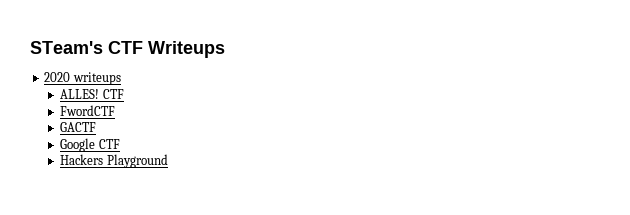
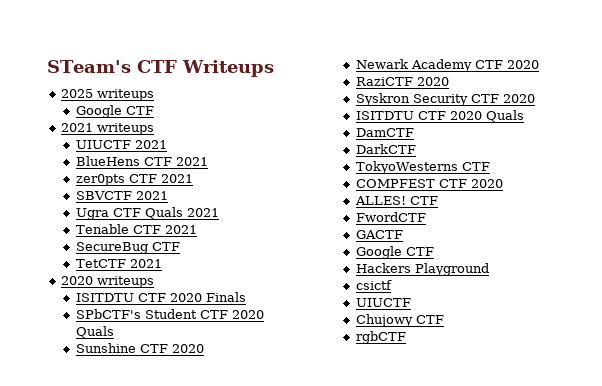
+ 2025 writeups
+ Google CTF
+ 2021 writeups
+ UIUCTF 2021
+ BlueHens CTF 2021
+ zer0pts CTF 2021
+ SBVCTF 2021
+ Ugra CTF Quals 2021
+ Tenable CTF 2021
+ SecureBug CTF
+ TetCTF 2021
  2020 writeups
+ ISITDTU CTF 2020 Finals
+ SPbCTF's Student CTF 2020 Quals
+ Sunshine CTF 2020
+ Newark Academy CTF 2020
+ RaziCTF 2020
+ Syskron Security CTF 2020
+ ISITDTU CTF 2020 Quals
+ DamCTF
+ DarkCTF
+ TokyoWesterns CTF
+ COMPFEST CTF 2020
+ csictf
+ UIUCTF
+ Chujowy CTF
+ rgbCTF

